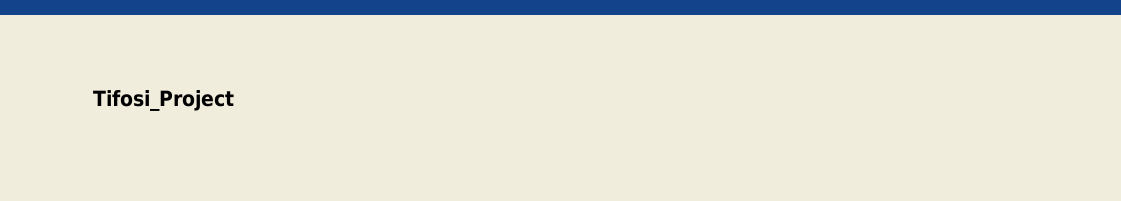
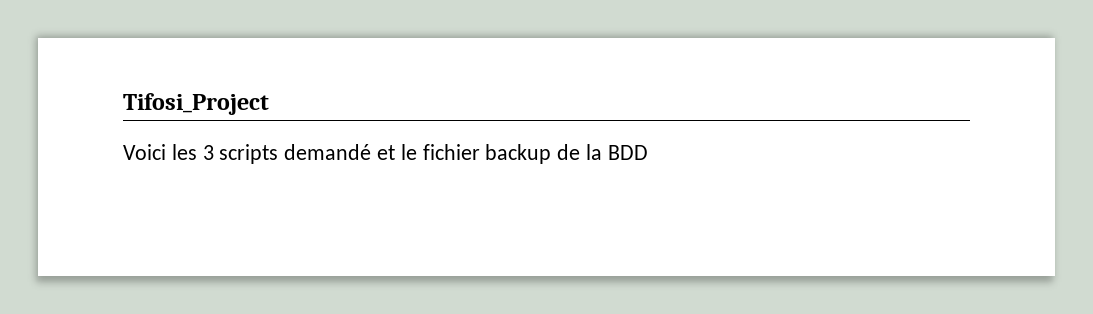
+ Voici les 3 scripts demandé et le fichier backup de la BDD

